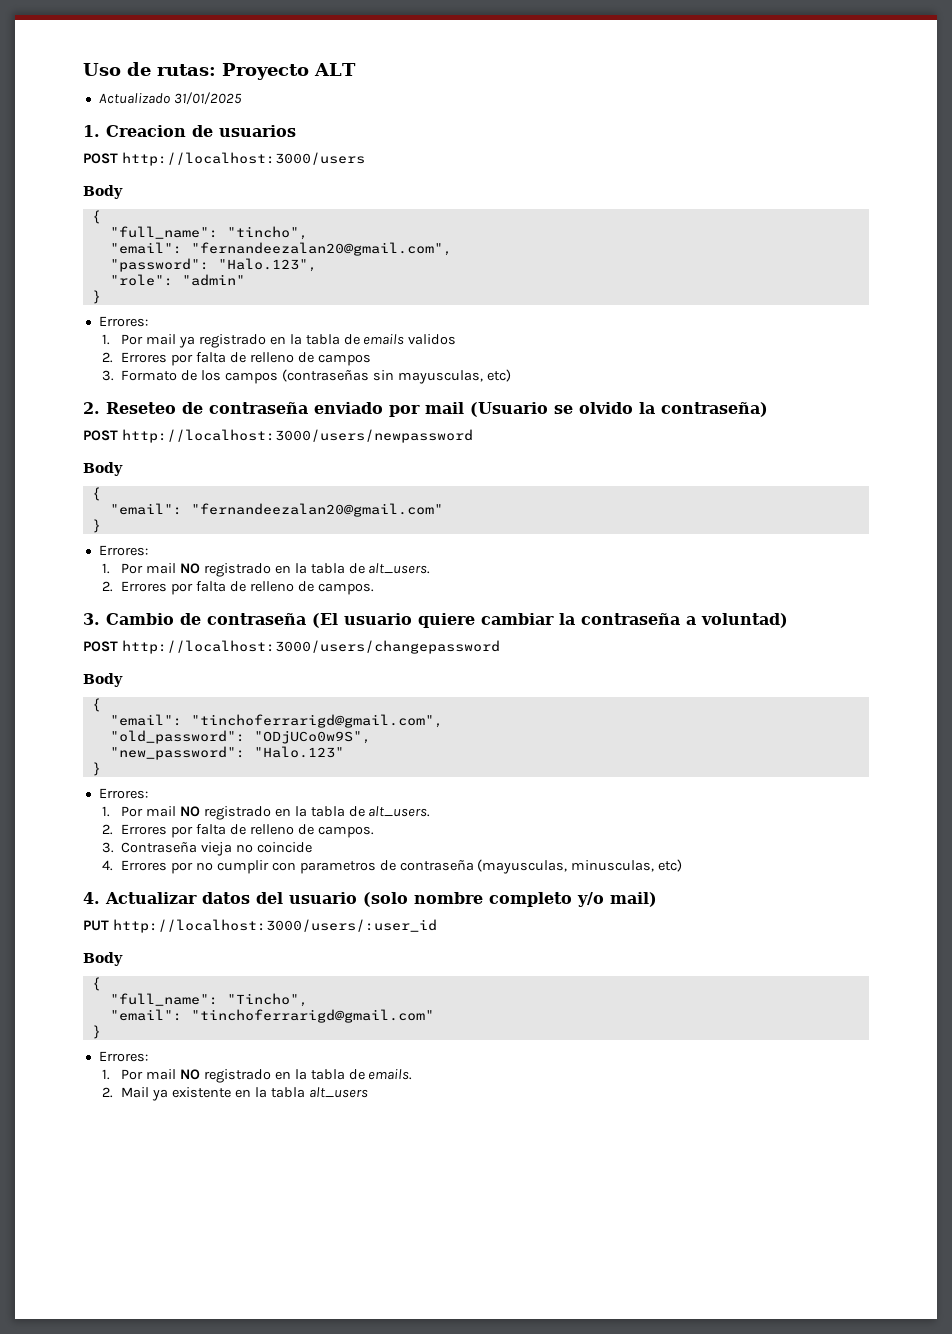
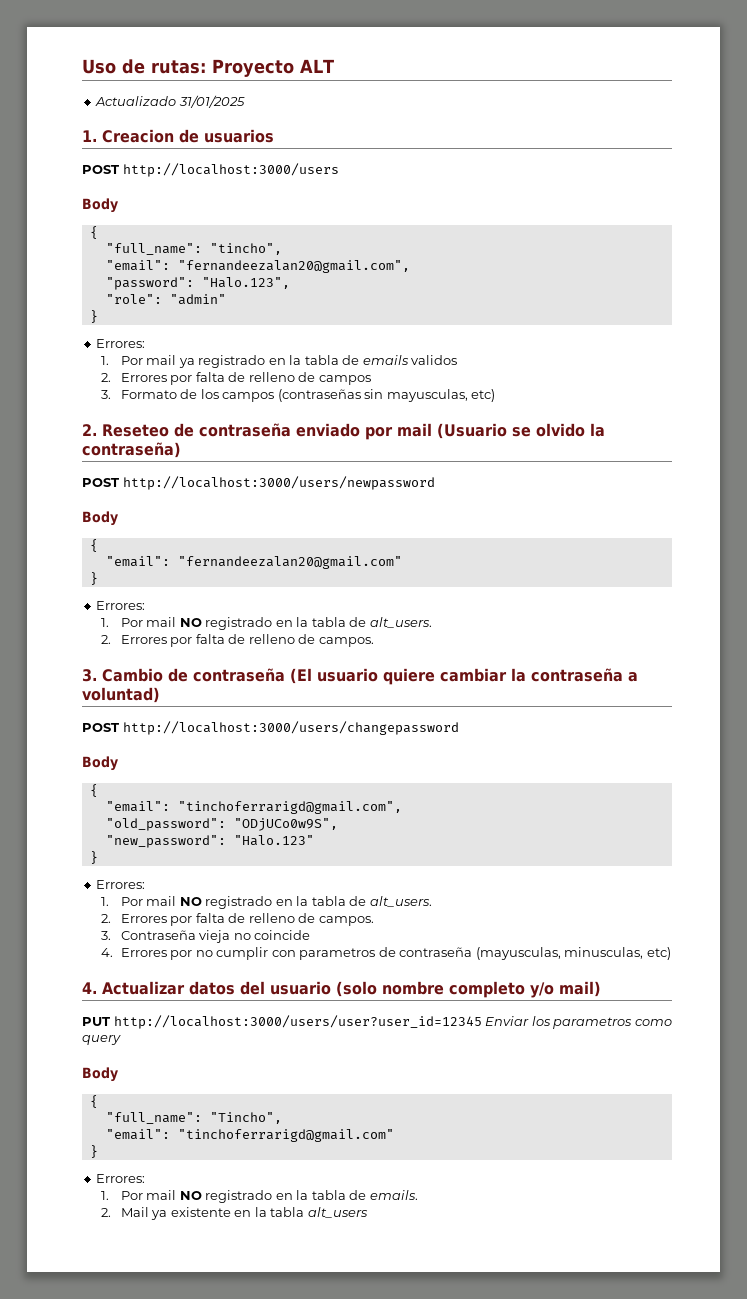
- PUT http://localhost:3000/users/:user_id
+ PUT http://localhost:3000/users/user?user_id=12345 Enviar los parametros como query

